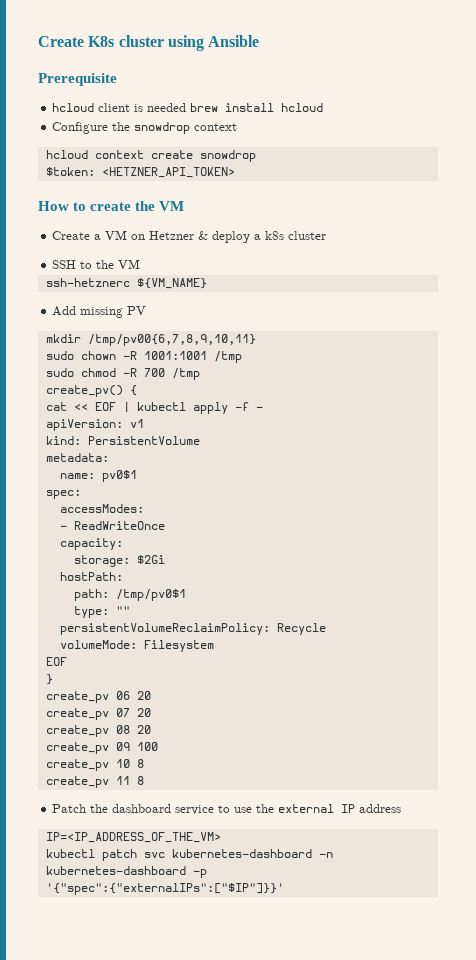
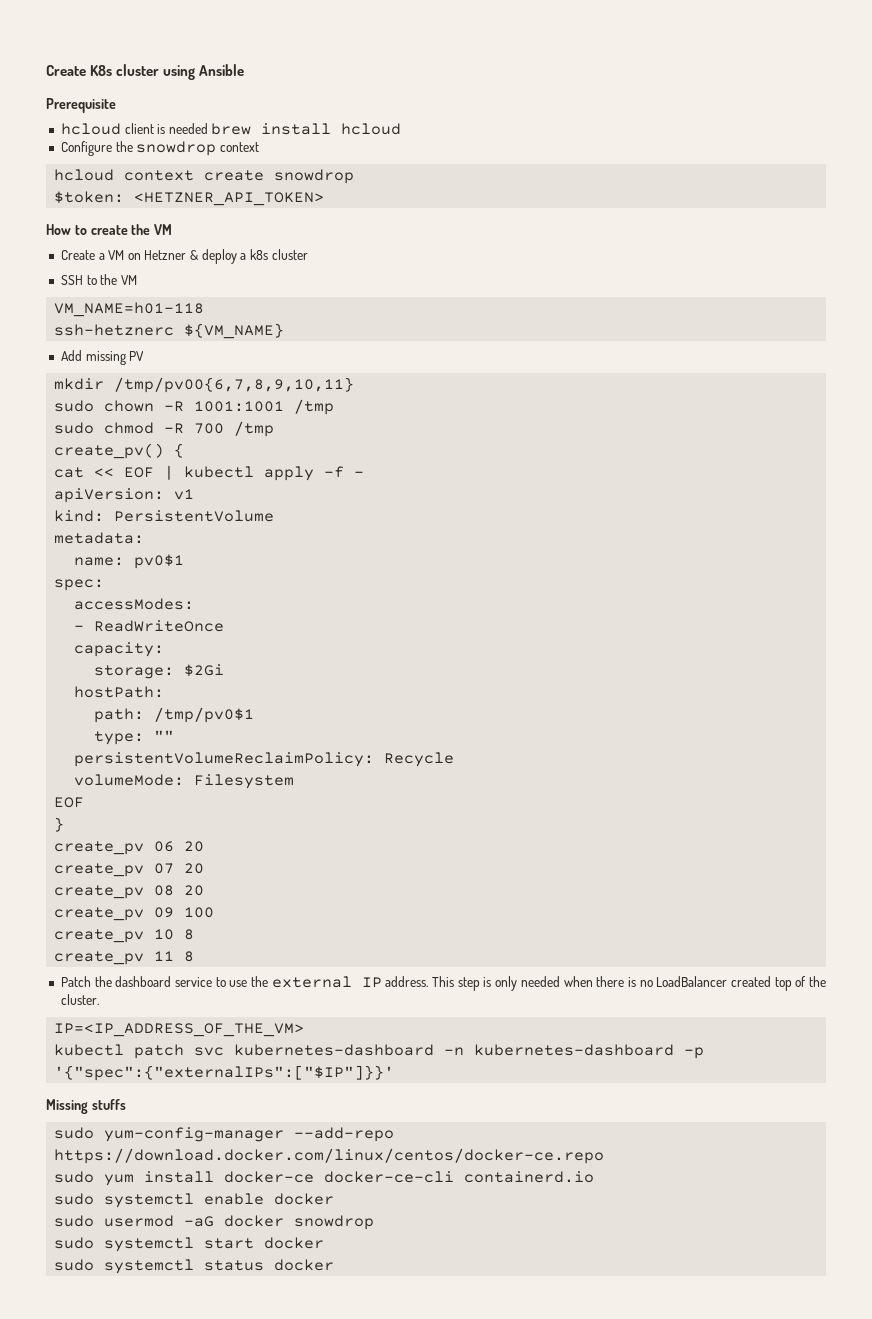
+ VM_NAME=h01-118
- Patch the dashboard service to use the external IP address
+ Patch the dashboard service to use the external IP address. This step is only needed when there is no LoadBalancer created top of the cluster.
+ Missing stuffs
+ sudo yum-config-manager --add-repo https://download.docker.com/linux/centos/docker-ce.repo
+ sudo yum install docker-ce docker-ce-cli containerd.io
+ sudo systemctl enable docker
+ sudo usermod -aG docker snowdrop
+ sudo systemctl start docker
+ sudo systemctl status docker

